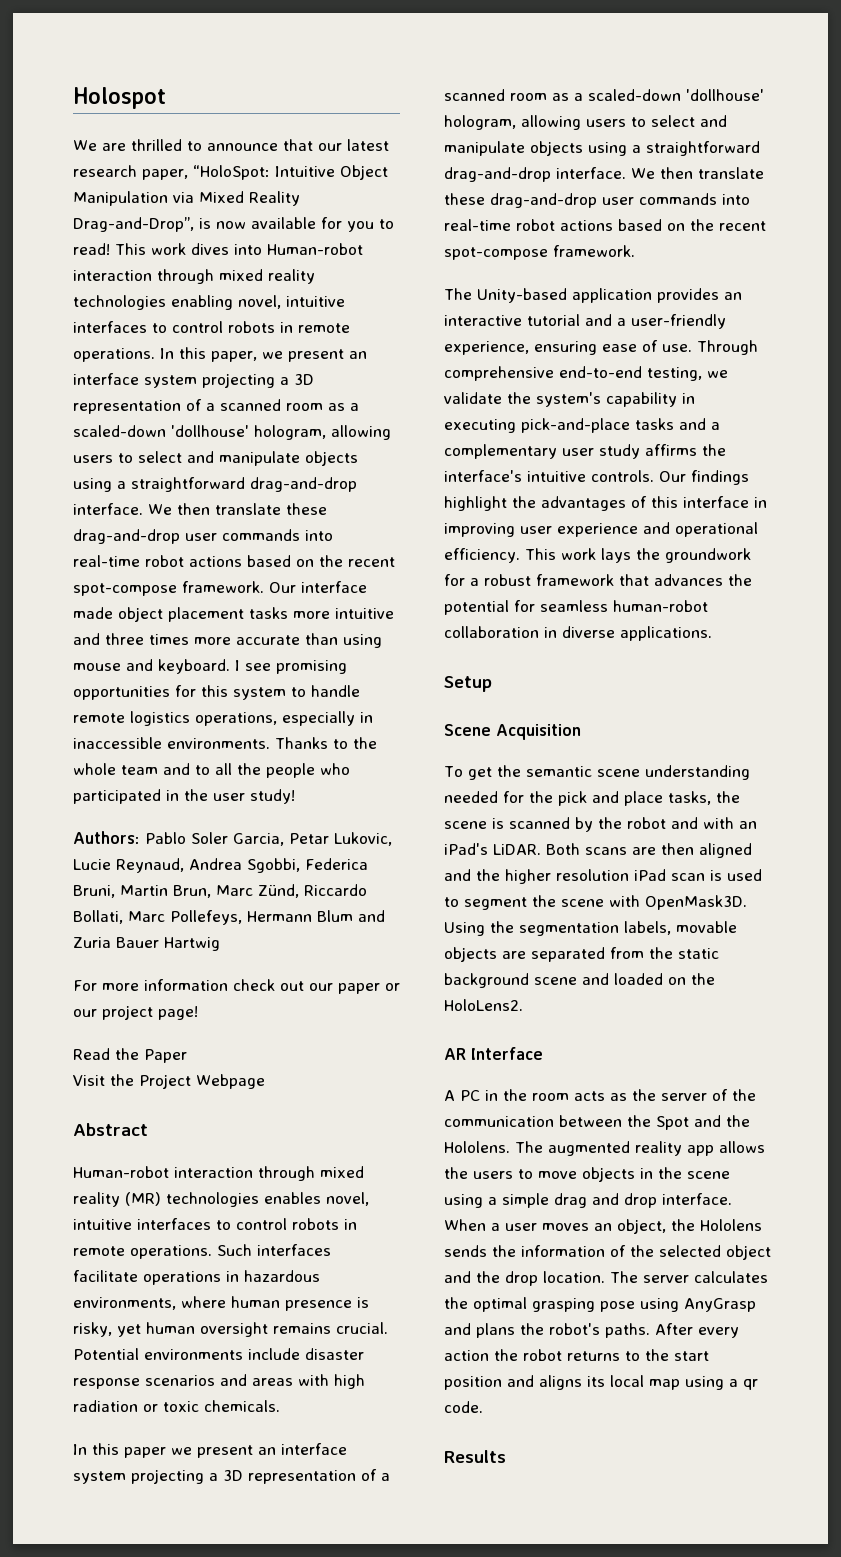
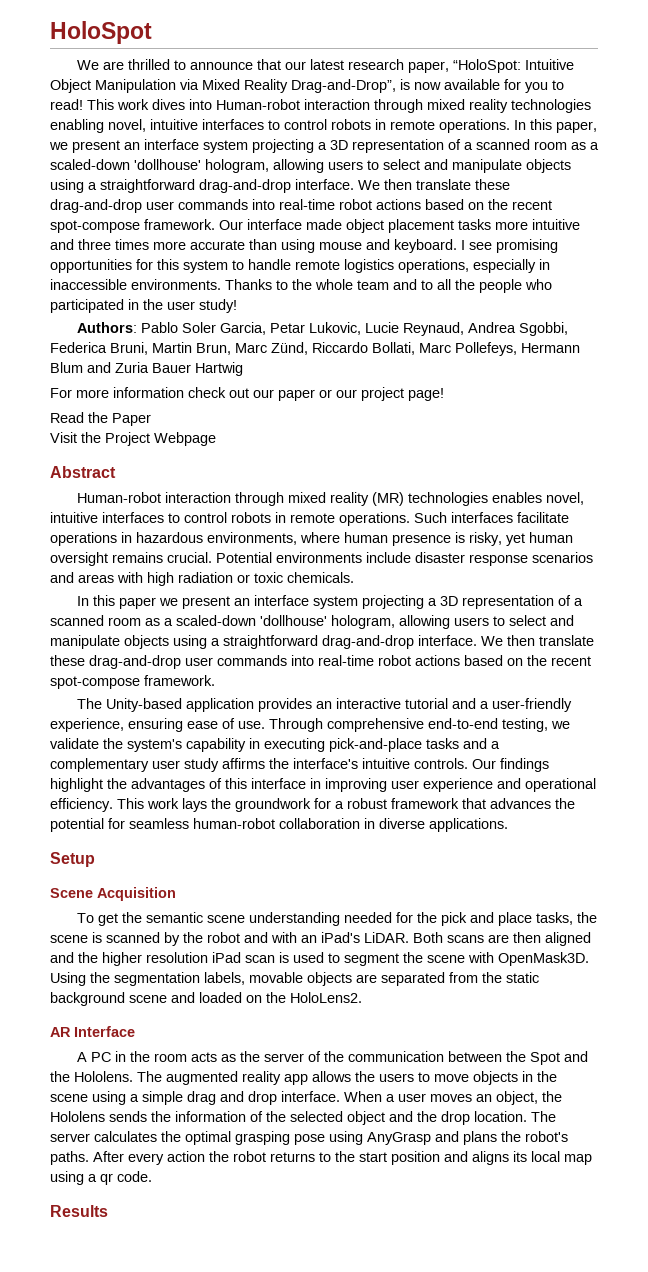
- Holospot
+ HoloSpot

